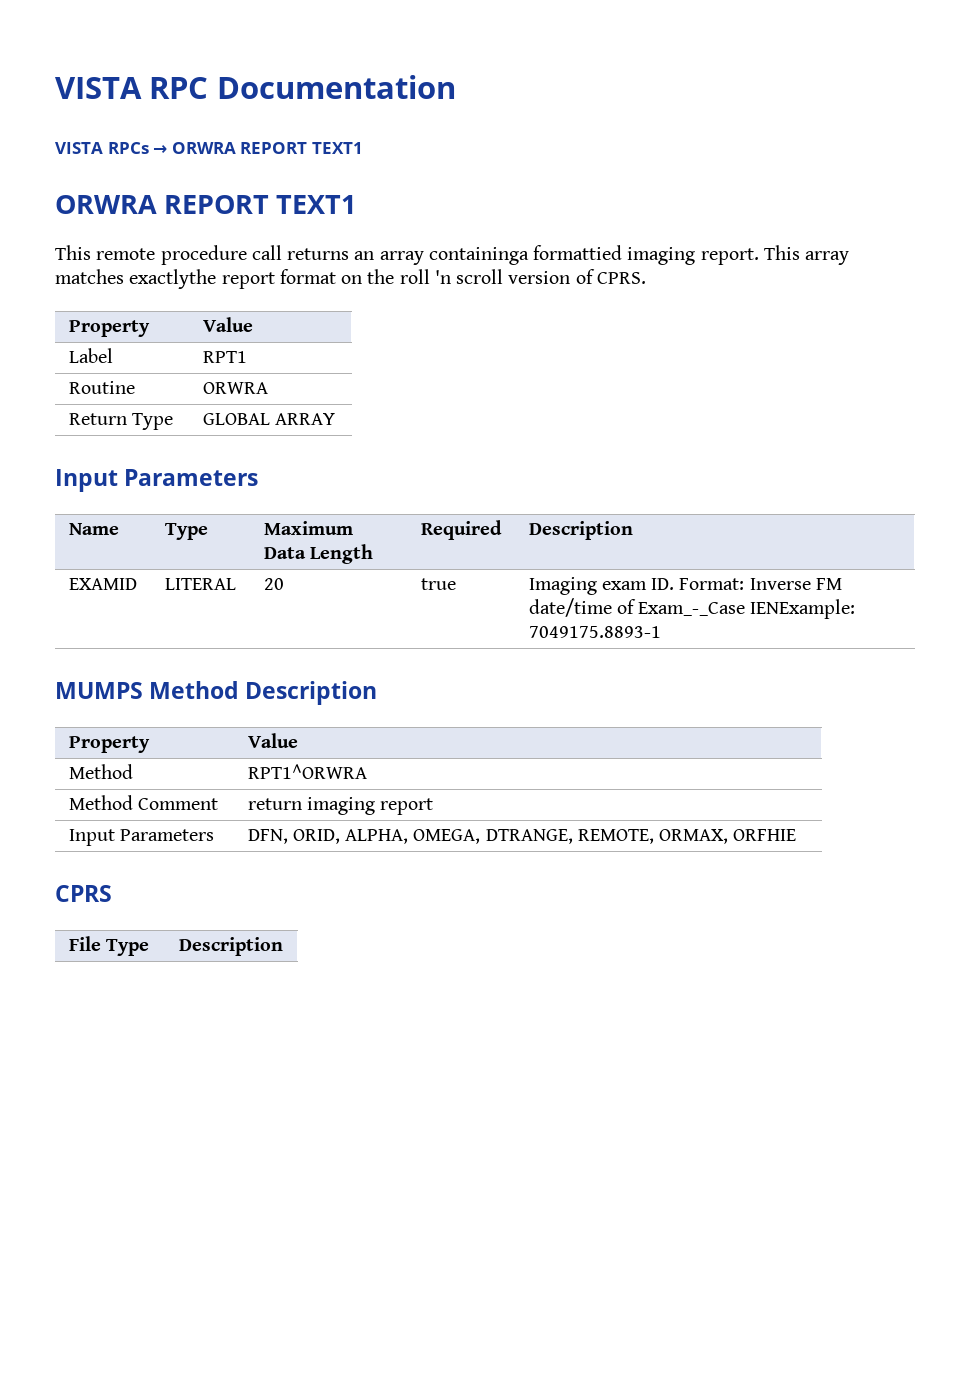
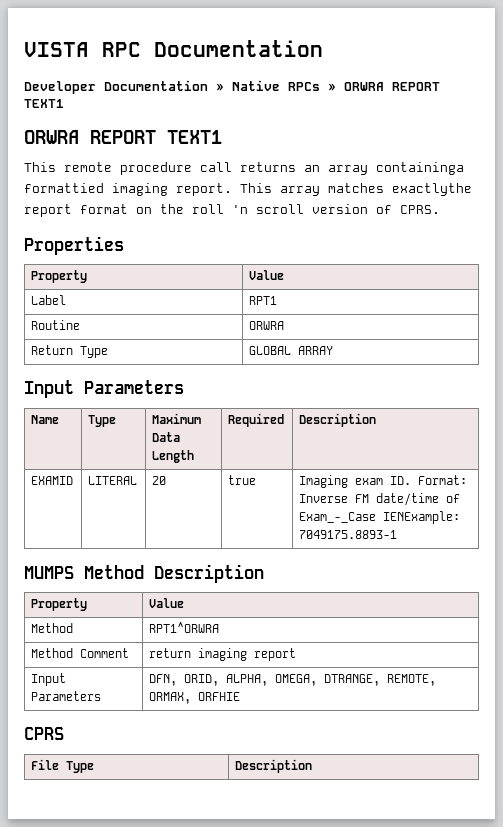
- VISTA RPCs → ORWRA REPORT TEXT1
+ Developer Documentation » Native RPCs » ORWRA REPORT TEXT1
+ Properties

